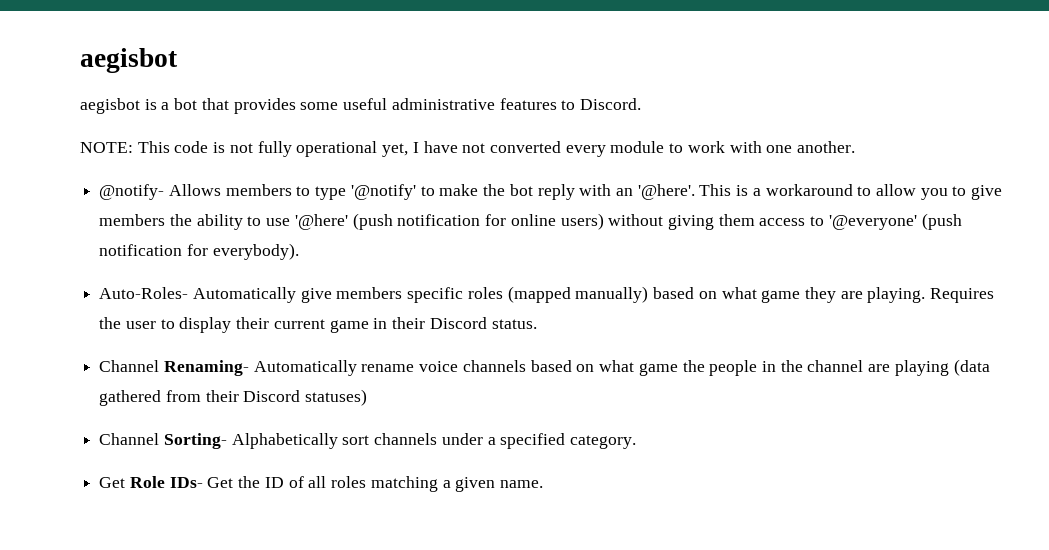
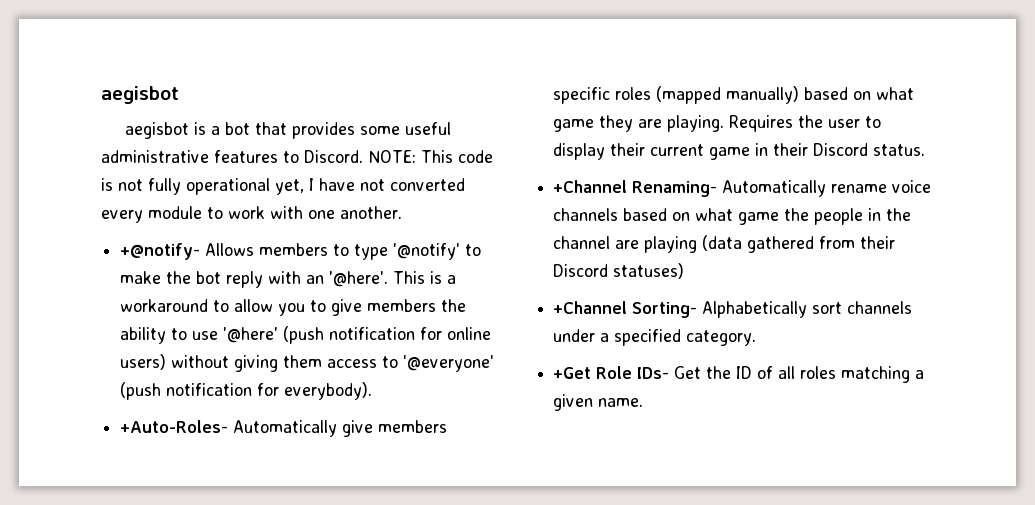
- aegisbot is a bot that provides some useful administrative features to Discord.
- NOTE: This code is not fully operational yet, I have not converted every module to work with one another.
+ aegisbot is a bot that provides some useful administrative features to Discord. NOTE: This code is not fully operational yet, I have not converted every module to work with one another.
- @notify- Allows members to type '@notify' to make the bot reply with an '@here'.
+ +@notify- Allows members to type '@notify' to make the bot reply with an '@here'.
- Auto-Roles- Automatically give members specific roles (mapped manually) based on what game they are playing.
+ +Auto-Roles- Automatically give members specific roles (mapped manually) based on what game they are playing.
- Channel Renaming- Automatically rename voice channels based on what game the people in the channel are playing (data gathered from their Discord statuses)
+ +Channel Renaming- Automatically rename voice channels based on what game the people in the channel are playing (data gathered from their Discord statuses)
- Channel Sorting- Alphabetically sort channels under a specified category.
+ +Channel Sorting- Alphabetically sort channels under a specified category.
- Get Role IDs- Get the ID of all roles matching a given name.
+ +Get Role IDs- Get the ID of all roles matching a given name.

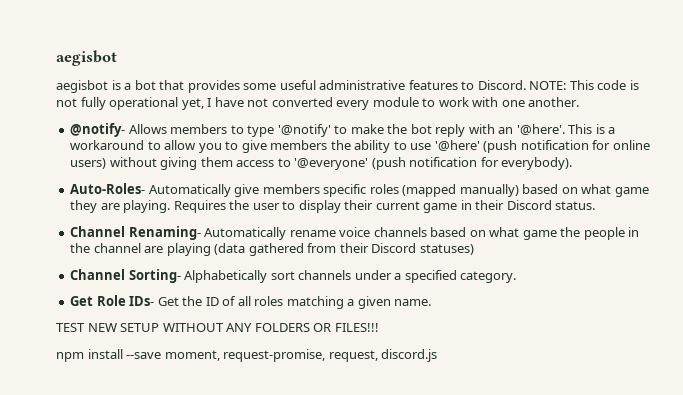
- +@notify- Allows members to type '@notify' to make the bot reply with an '@here'.
+ @notify- Allows members to type '@notify' to make the bot reply with an '@here'.
- +Auto-Roles- Automatically give members specific roles (mapped manually) based on what game they are playing.
+ Auto-Roles- Automatically give members specific roles (mapped manually) based on what game they are playing.
- +Channel Renaming- Automatically rename voice channels based on what game the people in the channel are playing (data gathered from their Discord statuses)
+ Channel Renaming- Automatically rename voice channels based on what game the people in the channel are playing (data gathered from their Discord statuses)
- +Channel Sorting- Alphabetically sort channels under a specified category.
+ Channel Sorting- Alphabetically sort channels under a specified category.
- +Get Role IDs- Get the ID of all roles matching a given name.
+ Get Role IDs- Get the ID of all roles matching a given name.
+ TEST NEW SETUP WITHOUT ANY FOLDERS OR FILES!!!
+ npm install --save moment, request-promise, request, discord.js

